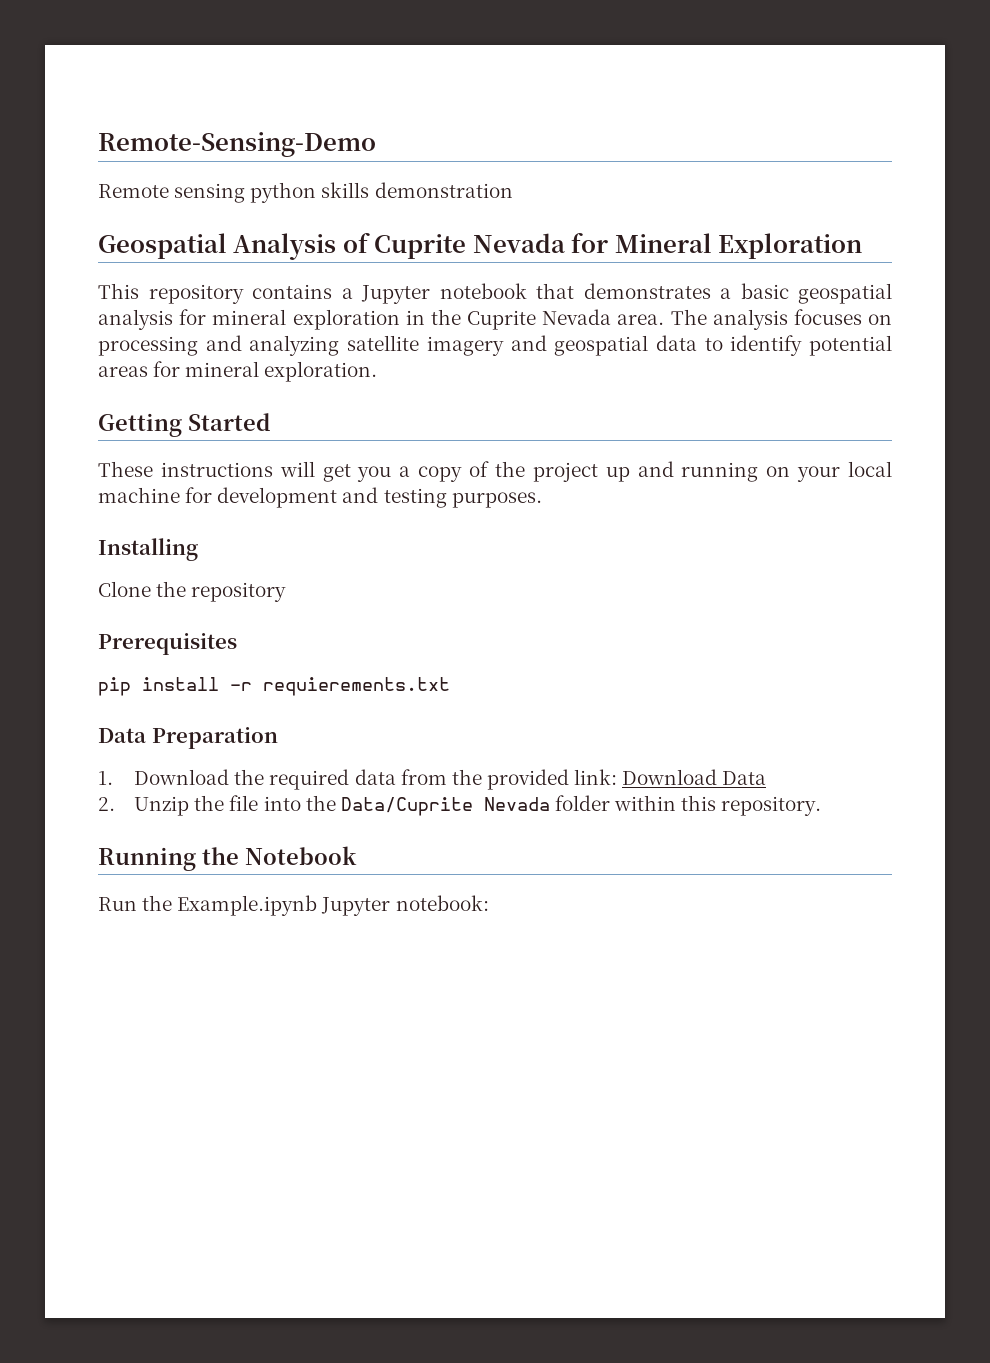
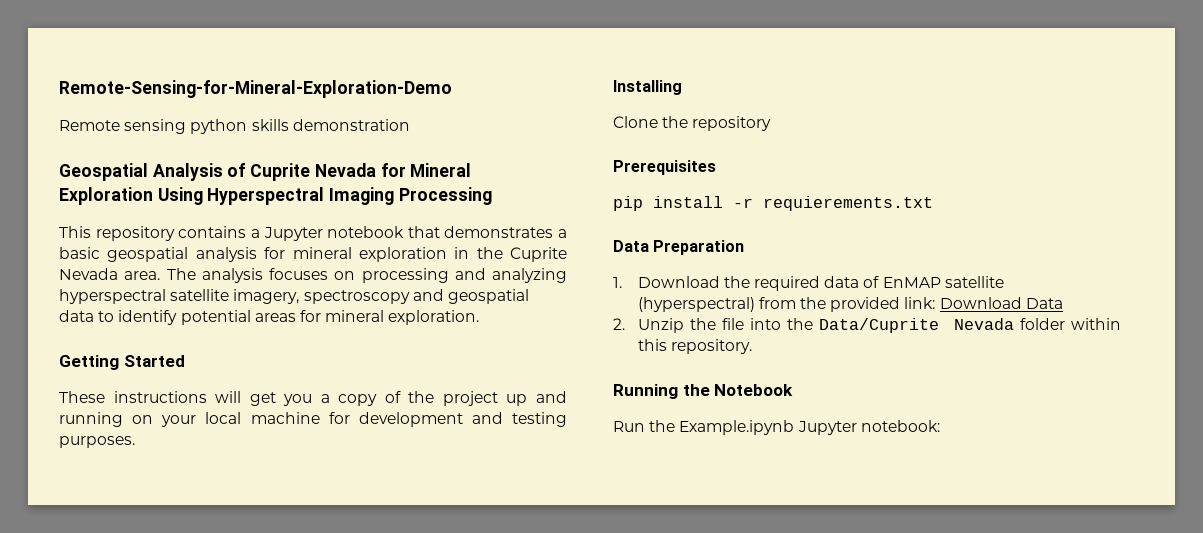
- Remote-Sensing-Demo
+ Remote-Sensing-for-Mineral-Exploration-Demo
- Geospatial Analysis of Cuprite Nevada for Mineral Exploration
+ Geospatial Analysis of Cuprite Nevada for Mineral Exploration Using Hyperspectral Imaging Processing
- The analysis focuses on processing and analyzing satellite imagery and geospatial data to identify potential areas for mineral exploration.
+ The analysis focuses on processing and analyzing hyperspectral satellite imagery, spectroscopy and geospatial data to identify potential areas for mineral exploration.
- 1. Download the required data from the provided link: Download Data
+ 1. Download the required data of EnMAP satellite (hyperspectral) from the provided link: Download Data

